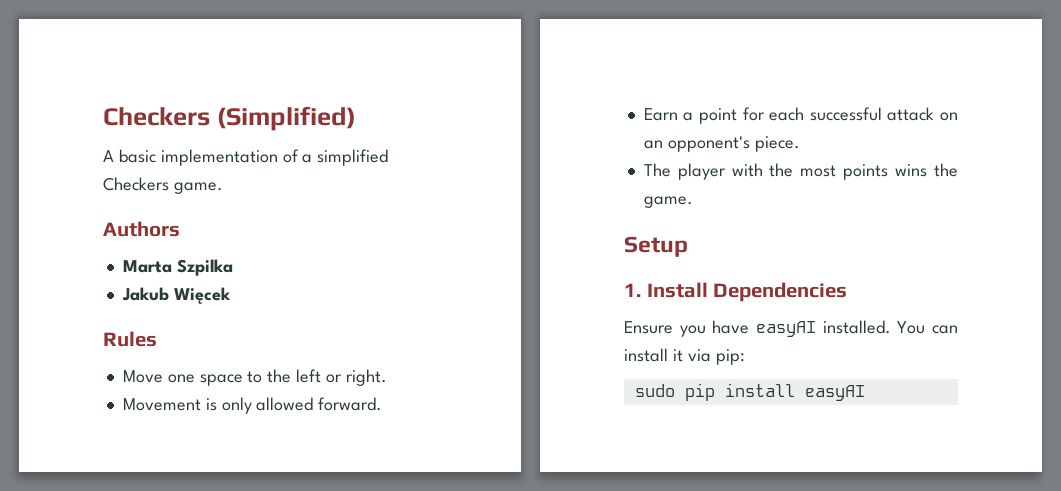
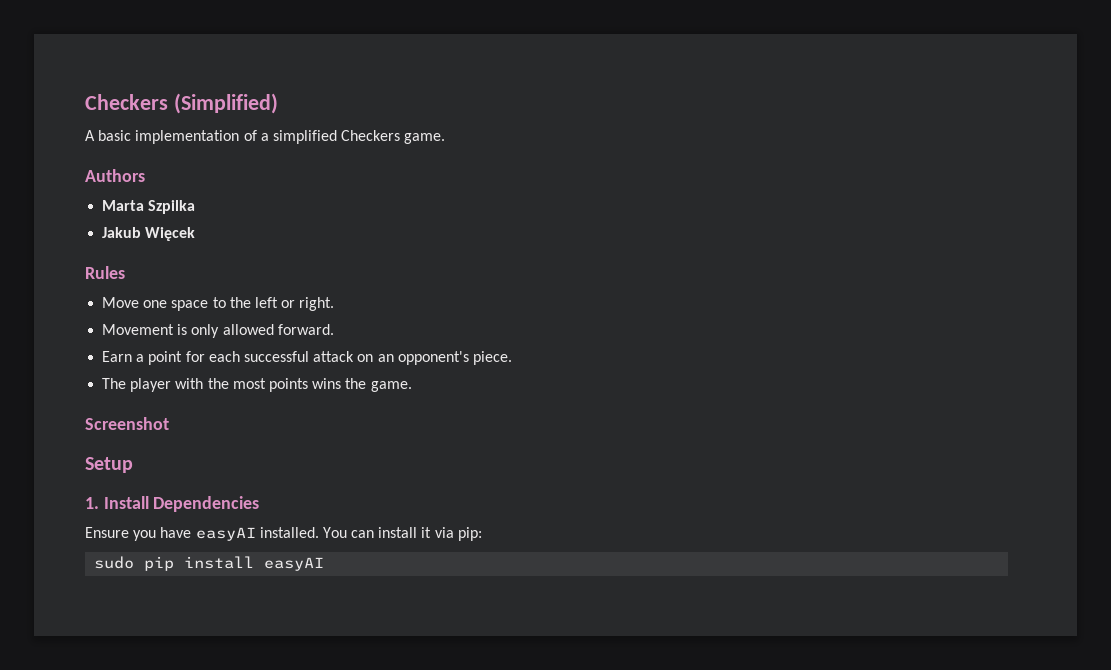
+ Screenshot

